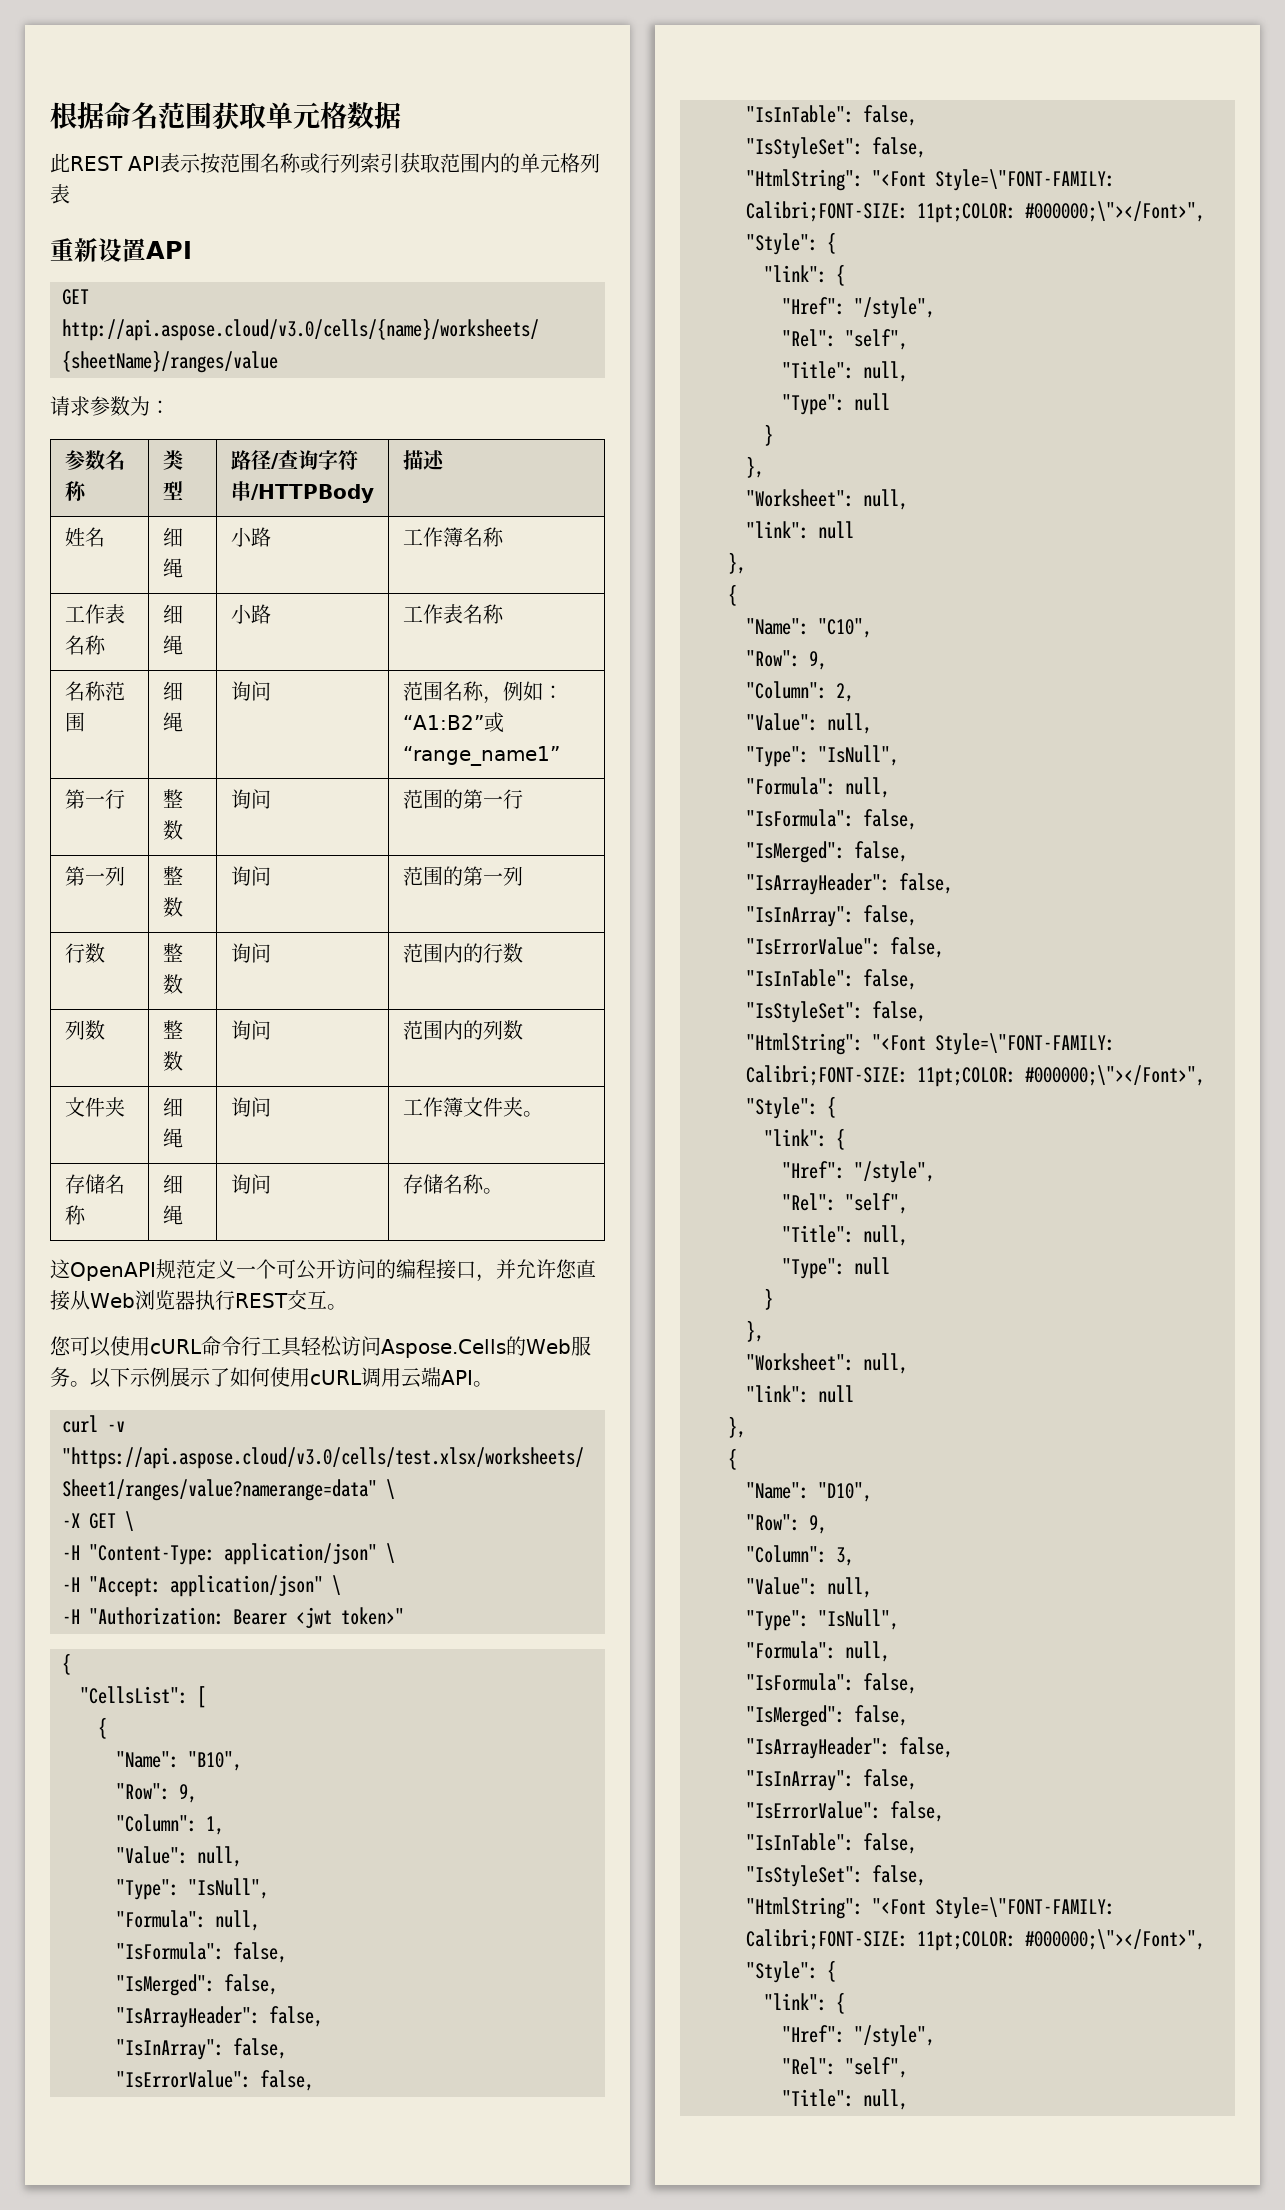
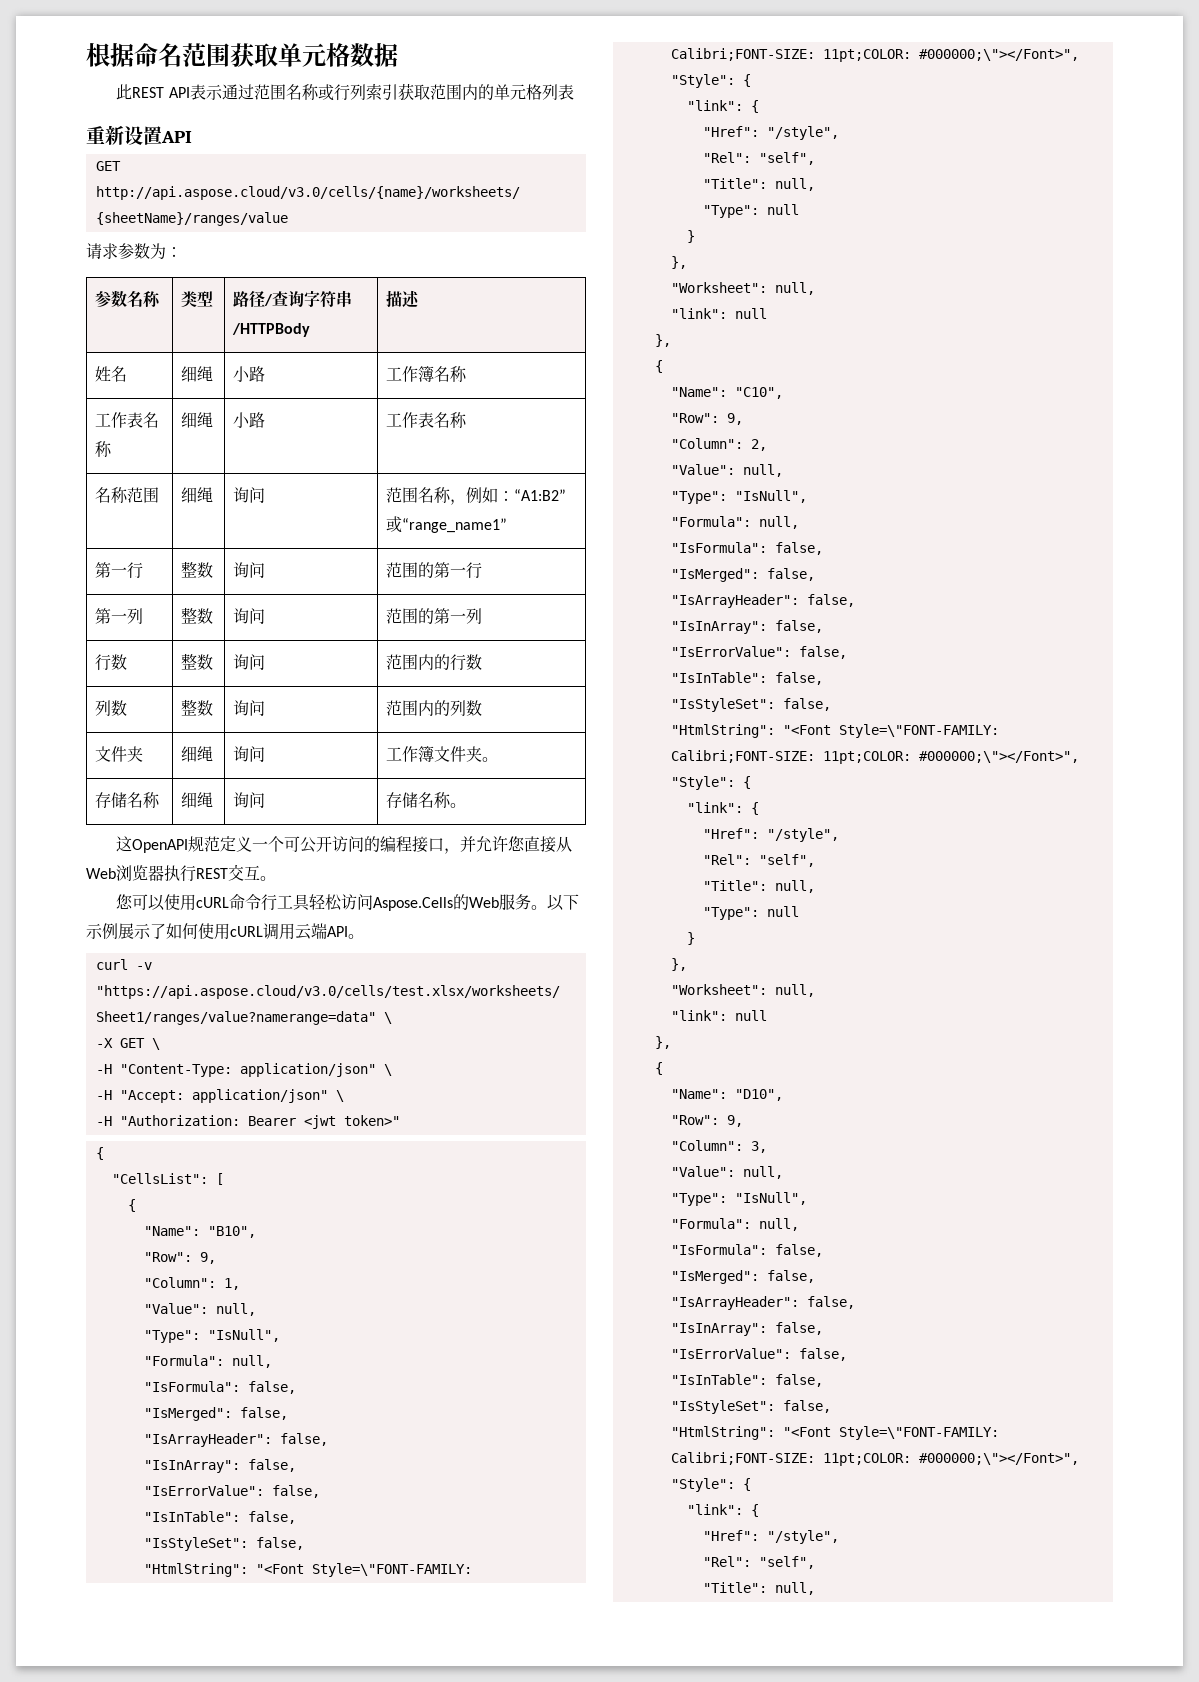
- 此REST API表示按范围名称或行列索引获取范围内的单元格列表
+ 此REST API表示通过范围名称或行列索引获取范围内的单元格列表

